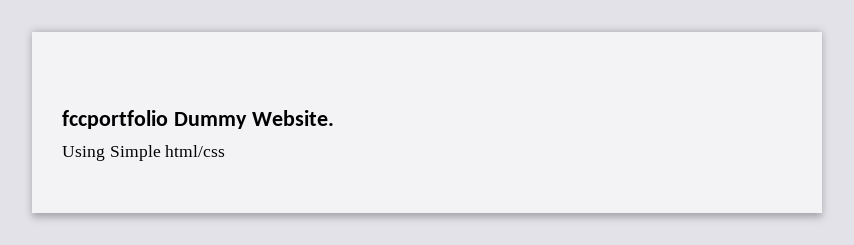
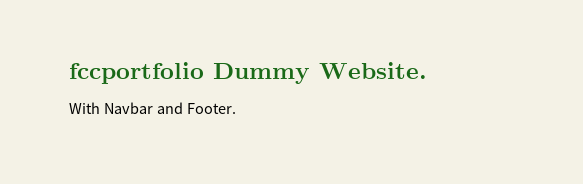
- Using Simple html/css
+ With Navbar and Footer.

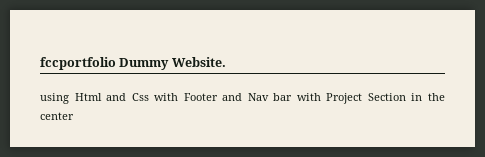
- With Navbar and Footer.
+ using Html and Css with Footer and Nav bar with Project Section in the center

